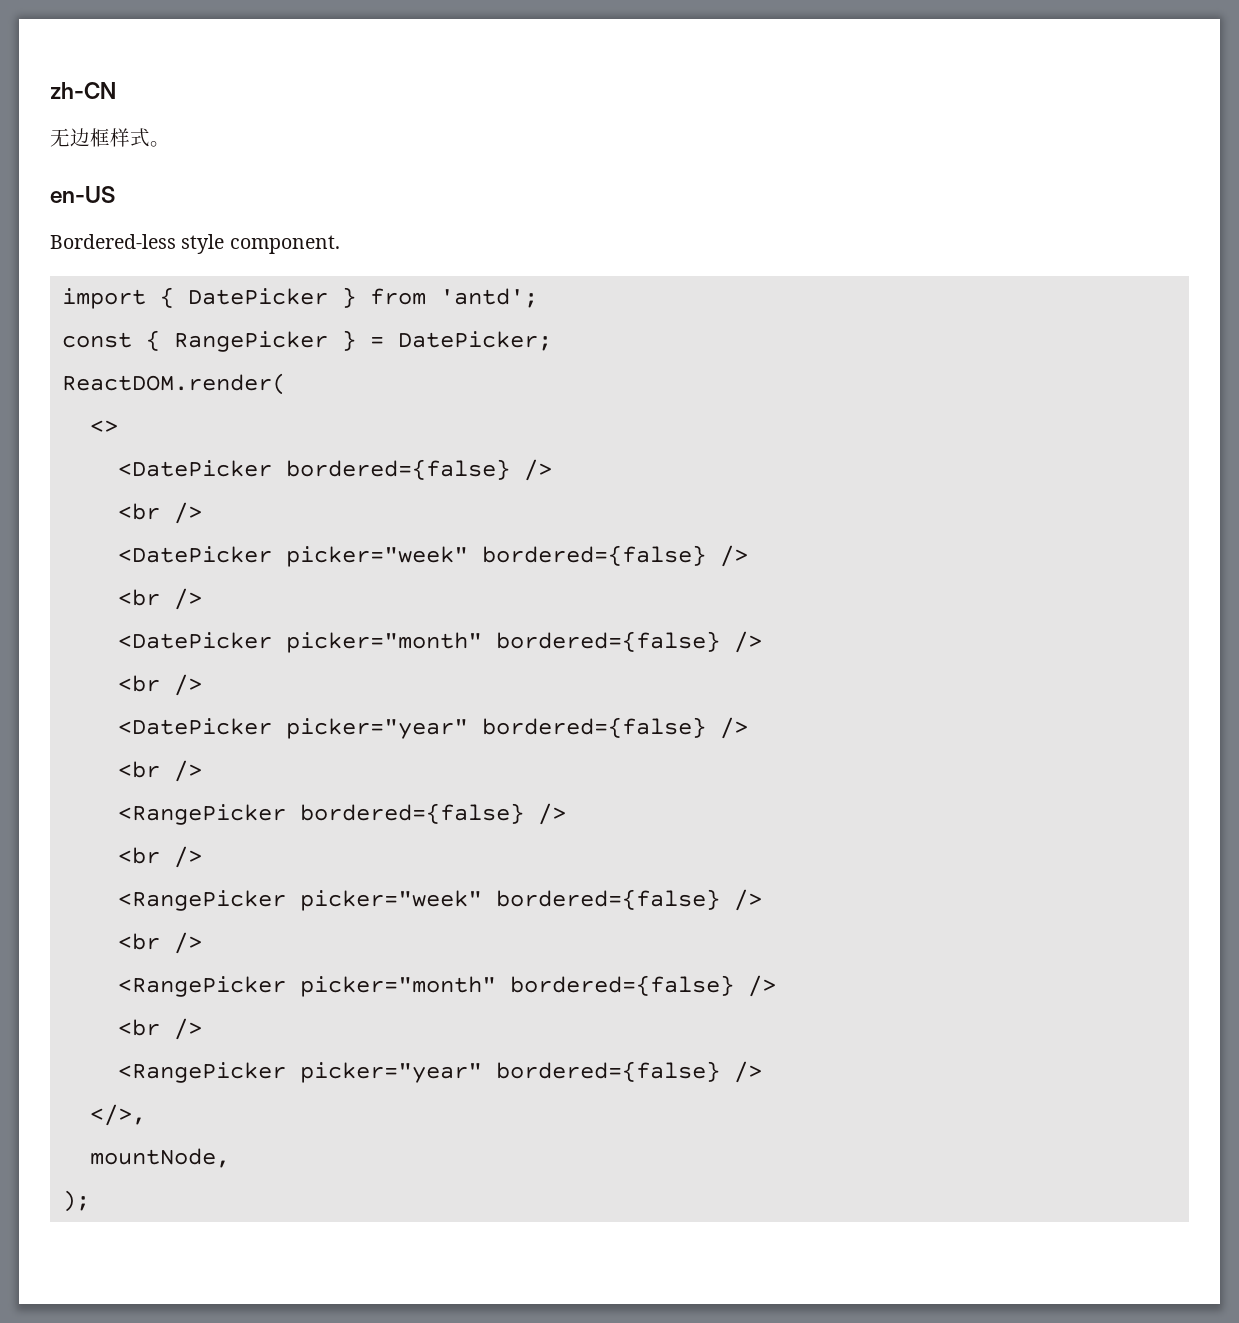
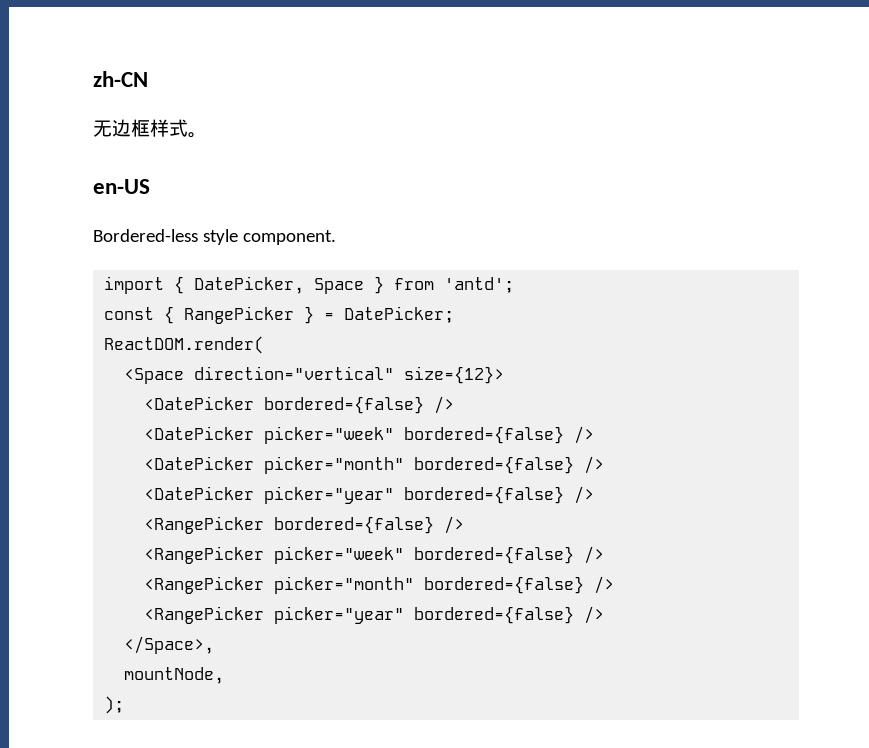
- import { DatePicker } from 'antd';
+ import { DatePicker, Space } from 'antd';
- <>
+ <Space direction="vertical" size={12}>
  <DatePicker bordered={false} />
- <br />
  <DatePicker picker="week" bordered={false} />
- <br />
  <DatePicker picker="month" bordered={false} />
- <br />
  <DatePicker picker="year" bordered={false} />
- <br />
  <RangePicker bordered={false} />
- <br />
  <RangePicker picker="week" bordered={false} />
- <br />
  <RangePicker picker="month" bordered={false} />
- <br />
- </>,
+ </Space>,

